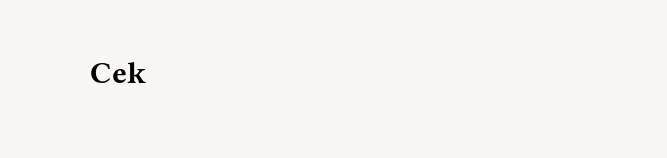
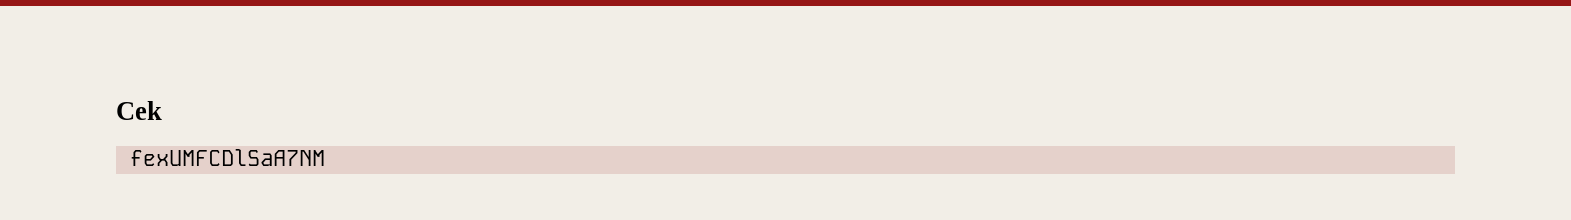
+ fexUMFCDlSaA7NM

